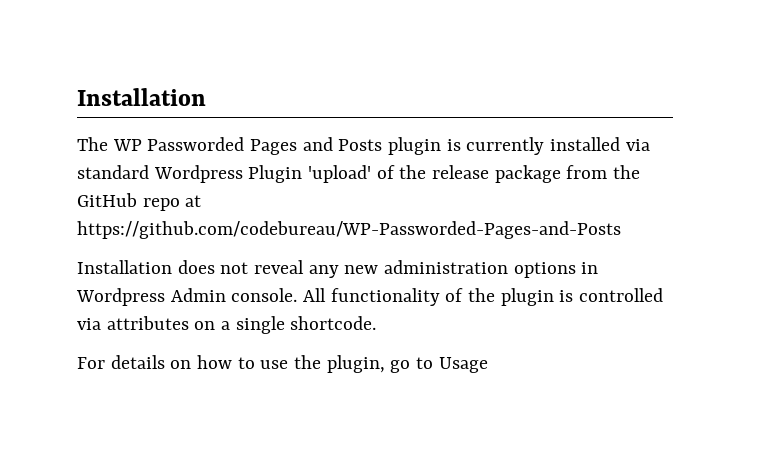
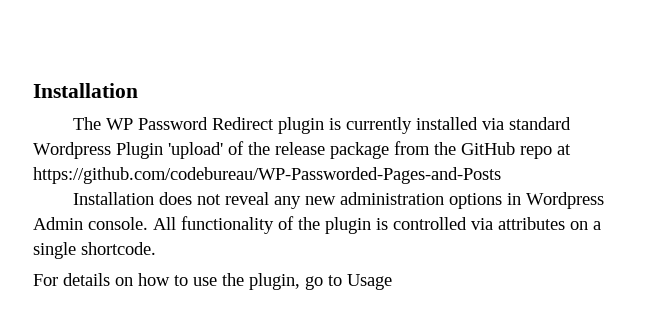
- The WP Passworded Pages and Posts plugin is currently installed via standard Wordpress Plugin 'upload' of the release package from the GitHub repo at https://github.com/codebureau/WP-Passworded-Pages-and-Posts
+ The WP Password Redirect plugin is currently installed via standard Wordpress Plugin 'upload' of the release package from the GitHub repo at https://github.com/codebureau/WP-Passworded-Pages-and-Posts

